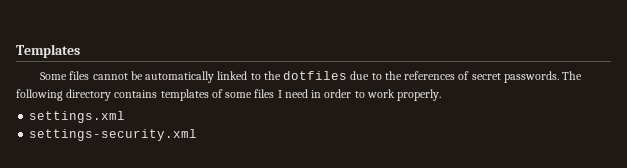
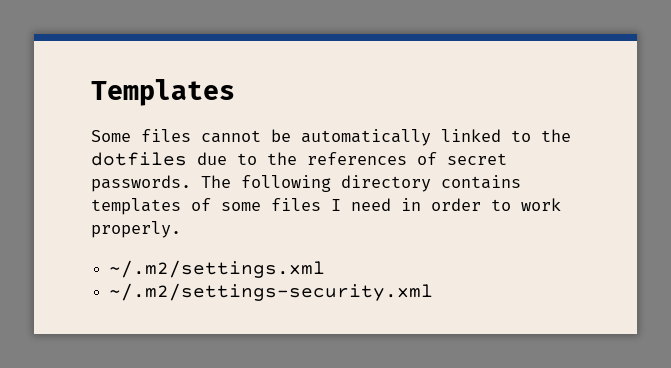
- settings.xml
- settings-security.xml
+ ~/.m2/settings.xml
+ ~/.m2/settings-security.xml

